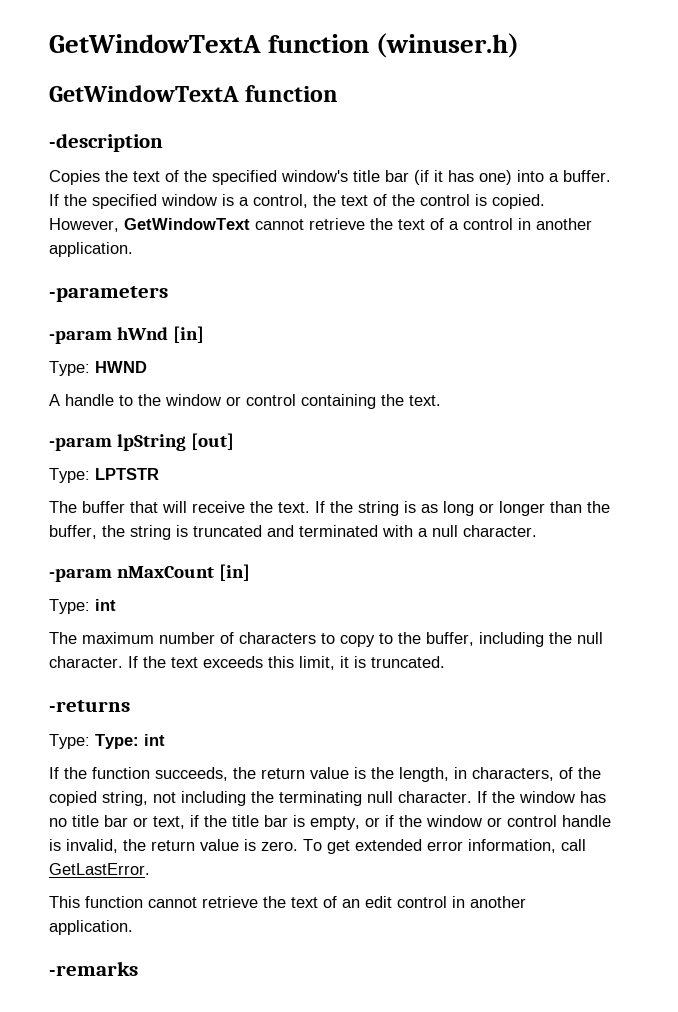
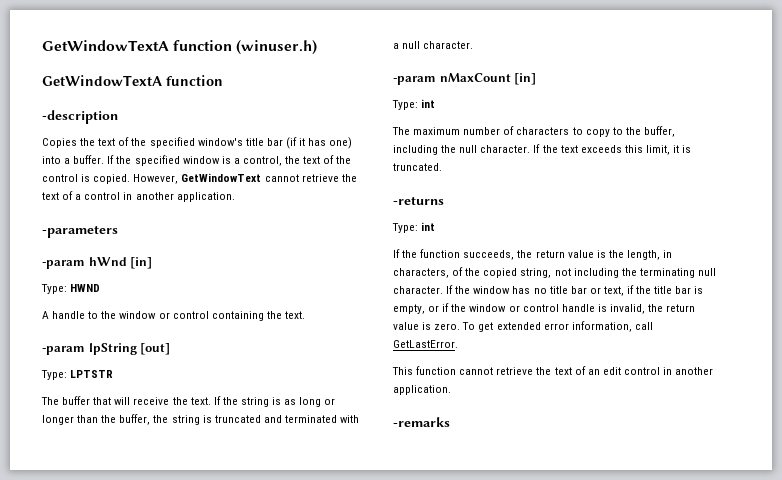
  -returns
- Type: Type: int
+ Type: int

